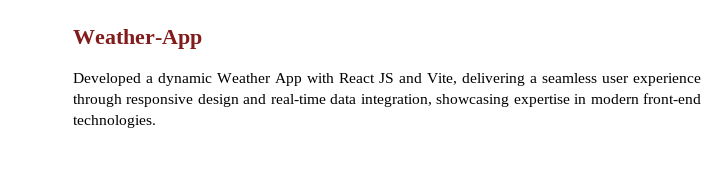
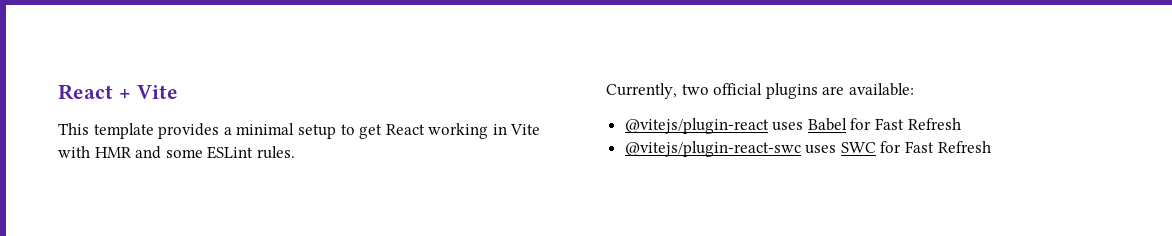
- Weather-App
- Developed a dynamic Weather App with React JS and Vite, delivering a seamless user experience through responsive design and real-time data integration, showcasing expertise in modern front-end technologies.
+ React + Vite
+ This template provides a minimal setup to get React working in Vite with HMR and some ESLint rules.
+ Currently, two official plugins are available:
+ @vitejs/plugin-react uses Babel for Fast Refresh
+ @vitejs/plugin-react-swc uses SWC for Fast Refresh

